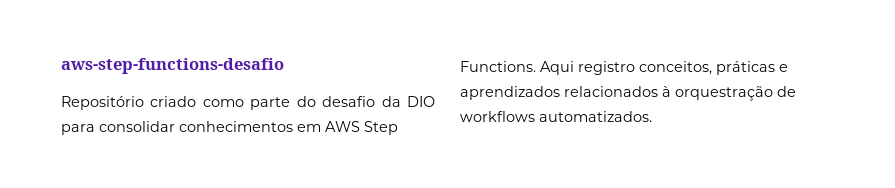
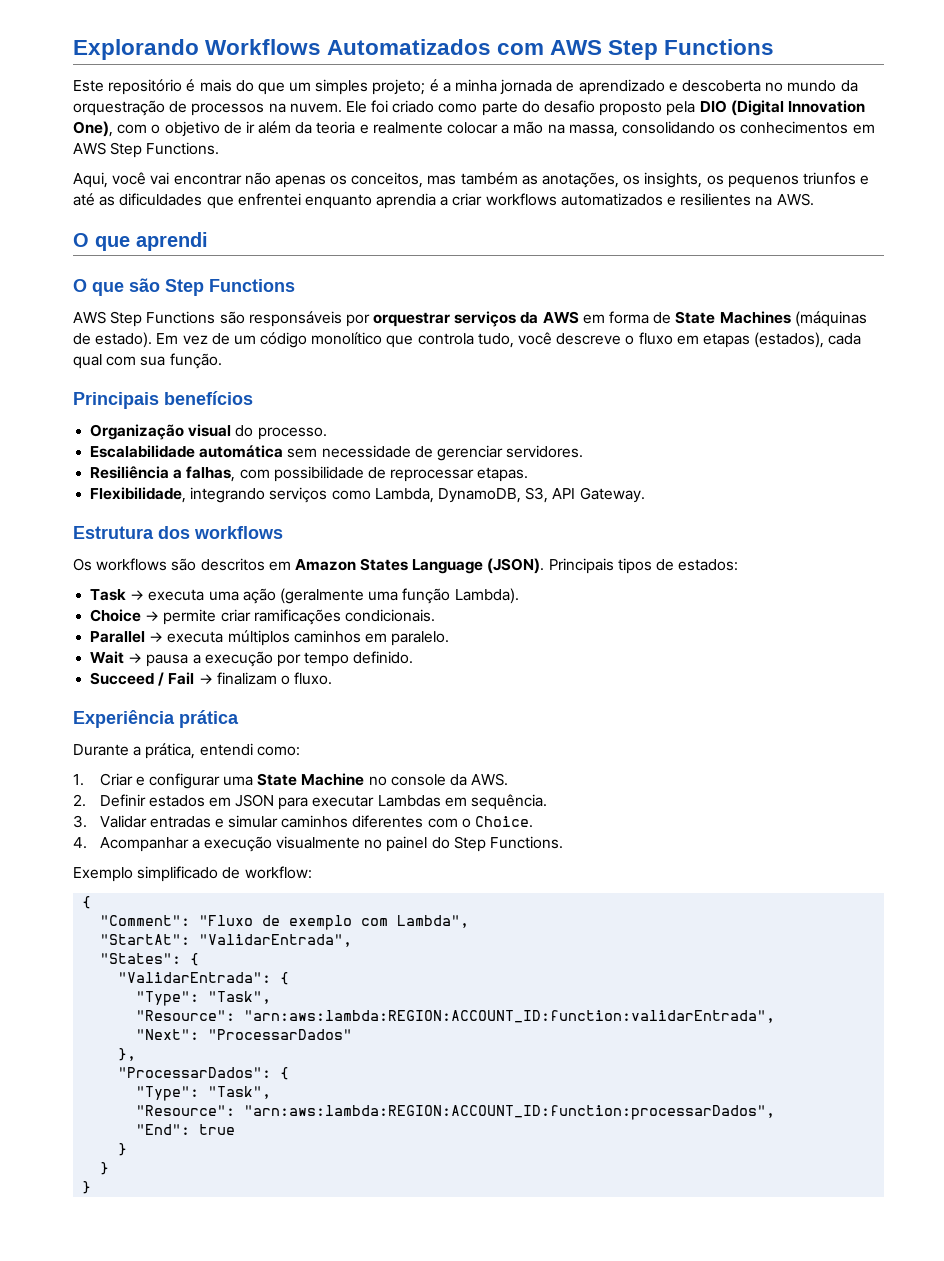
- aws-step-functions-desafio
- Repositório criado como parte do desafio da DIO para consolidar conhecimentos em AWS Step Functions. Aqui registro conceitos, práticas e aprendizados relacionados à orquestração de workflows automatizados.
+ Explorando Workflows Automatizados com AWS Step Functions
+ Este repositório é mais do que um simples projeto; é a minha jornada de aprendizado e descoberta no mundo da orquestração de processos na nuvem. Ele foi criado como parte do desafio proposto pela DIO (Digital Innovation One), com o objetivo de ir além da teoria e realmente colocar a mão na massa, consolidando os conhecimentos em AWS Step Functions.
+ Aqui, você vai encontrar não apenas os conceitos, mas também as anotações, os insights, os pequenos triunfos e até as dificuldades que enfrentei enquanto aprendia a criar workflows automatizados e resilientes na AWS.
+ O que aprendi
+ O que são Step Functions
+ AWS Step Functions são responsáveis por orquestrar serviços da AWS em forma de State Machines (máquinas de estado). Em vez de um código monolítico que controla tudo, você descreve o fluxo em etapas (estados), cada qual com sua função.
+ Principais benefícios
+ Organização visual do processo.
+ Escalabilidade automática sem necessidade de gerenciar servidores.
+ Resiliência a falhas, com possibilidade de reprocessar etapas.
+ Flexibilidade, integrando serviços como Lambda, DynamoDB, S3, API Gateway.
+ Estrutura dos workflows
+ Os workflows são descritos em Amazon States Language (JSON). Principais tipos de estados:
+ Task → executa uma ação (geralmente uma função Lambda).
+ Choice → permite criar ramificações condicionais.
+ Parallel → executa múltiplos caminhos em paralelo.
+ Wait → pausa a execução por tempo definido.
+ Succeed / Fail → finalizam o fluxo.
+ Experiência prática
+ Durante a prática, entendi como:
+ 1. Criar e configurar uma State Machine no console da AWS.
+ 2. Definir estados em JSON para executar Lambdas em sequência.
+ 3. Validar entradas e simular caminhos diferentes com o Choice.
+ 4. Acompanhar a execução visualmente no painel do Step Functions.
+ Exemplo simplificado de workflow:
+ {
+ "Comment": "Fluxo de exemplo com Lambda",
+ "StartAt": "ValidarEntrada",
+ "States": {
+ "ValidarEntrada": {
+ "Type": "Task",
+ "Resource": "arn:aws:lambda:REGION:ACCOUNT_ID:function:validarEntrada",
+ "Next": "ProcessarDados"
+ },
+ "ProcessarDados": {
+ "Type": "Task",
+ "Resource": "arn:aws:lambda:REGION:ACCOUNT_ID:function:processarDados",
+ "End": true
+ }
+ }
+ }

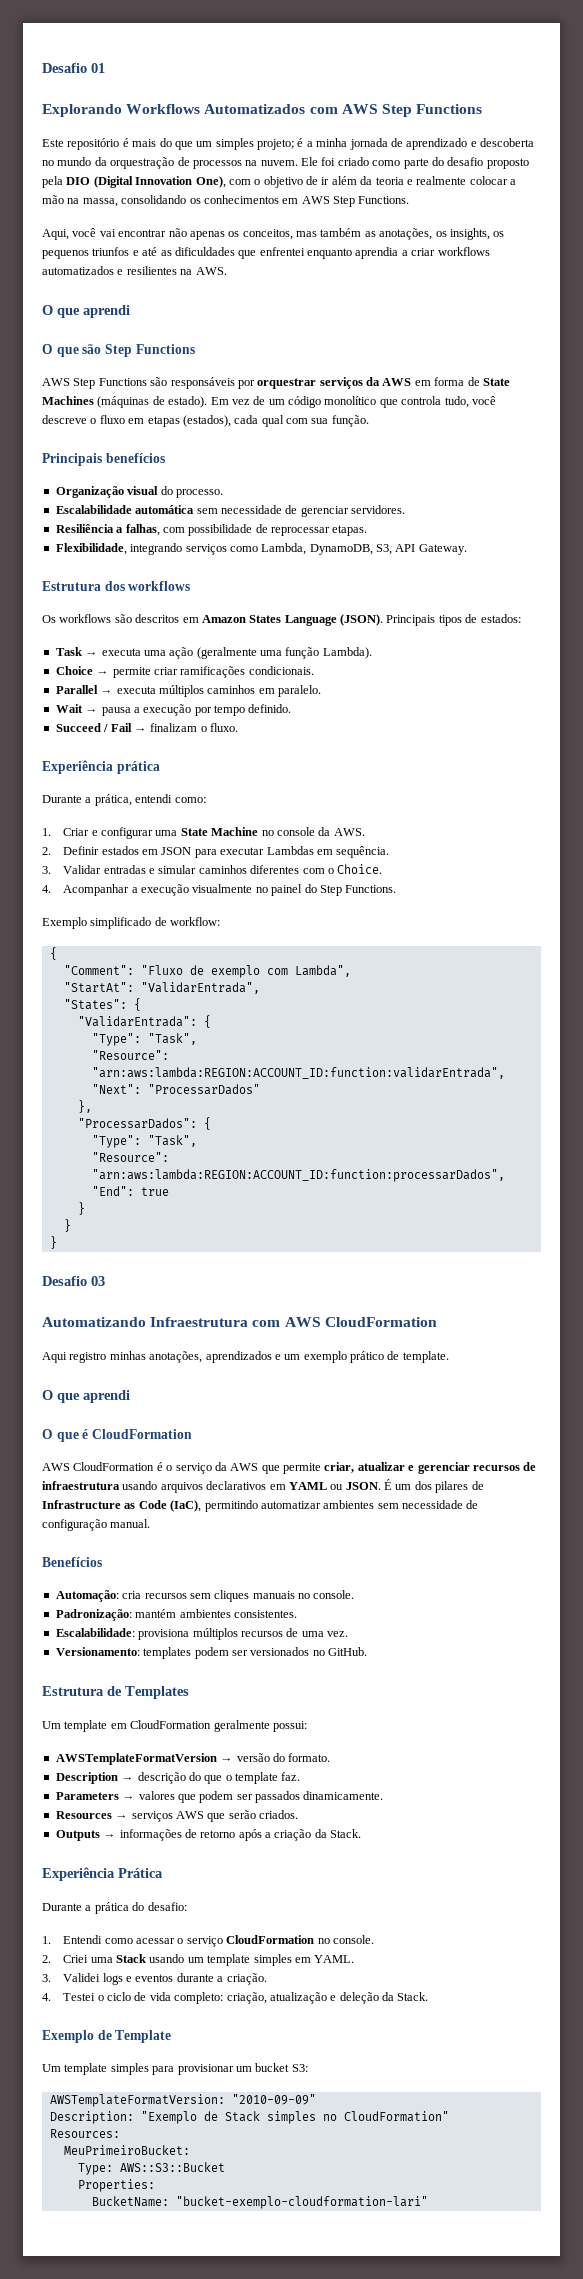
+ Desafio 01
+ Desafio 03
+ Automatizando Infraestrutura com AWS CloudFormation
+ Aqui registro minhas anotações, aprendizados e um exemplo prático de template.
+ O que aprendi
+ O que é CloudFormation
+ AWS CloudFormation é o serviço da AWS que permite criar, atualizar e gerenciar recursos de infraestrutura usando arquivos declarativos em YAML ou JSON. É um dos pilares de Infrastructure as Code (IaC), permitindo automatizar ambientes sem necessidade de configuração manual.
+ Benefícios
+ Automação: cria recursos sem cliques manuais no console.
+ Padronização: mantém ambientes consistentes.
+ Escalabilidade: provisiona múltiplos recursos de uma vez.
+ Versionamento: templates podem ser versionados no GitHub.
+ Estrutura de Templates
+ Um template em CloudFormation geralmente possui:
+ AWSTemplateFormatVersion → versão do formato.
+ Description → descrição do que o template faz.
+ Parameters → valores que podem ser passados dinamicamente.
+ Resources → serviços AWS que serão criados.
+ Outputs → informações de retorno após a criação da Stack.
+ Experiência Prática
+ Durante a prática do desafio:
+ 1. Entendi como acessar o serviço CloudFormation no console.
+ 2. Criei uma Stack usando um template simples em YAML.
+ 3. Validei logs e eventos durante a criação.
+ 4. Testei o ciclo de vida completo: criação, atualização e deleção da Stack.
+ Exemplo de Template
+ Um template simples para provisionar um bucket S3:
+ AWSTemplateFormatVersion: "2010-09-09"
+ Description: "Exemplo de Stack simples no CloudFormation"
+ Resources:
+ MeuPrimeiroBucket:
+ Type: AWS::S3::Bucket
+ Properties:
+ BucketName: "bucket-exemplo-cloudformation-lari"

